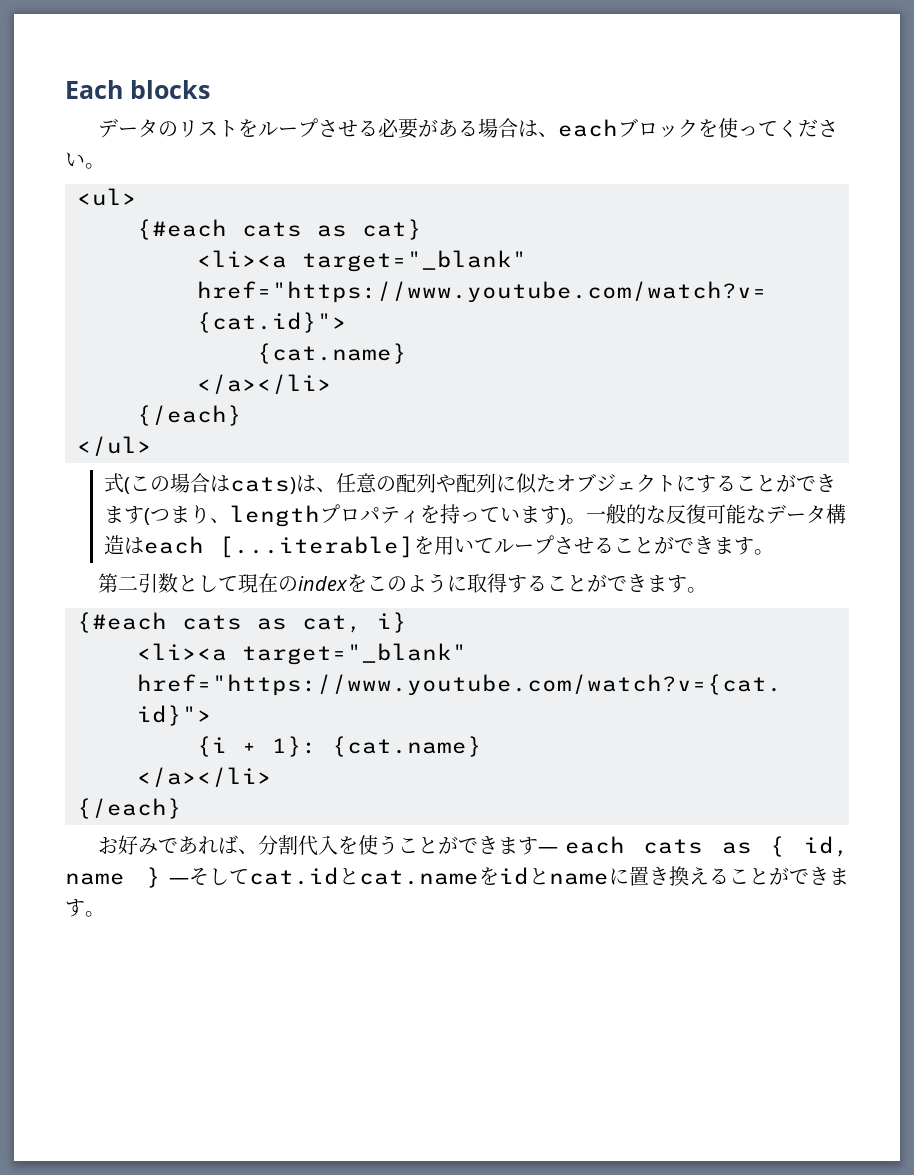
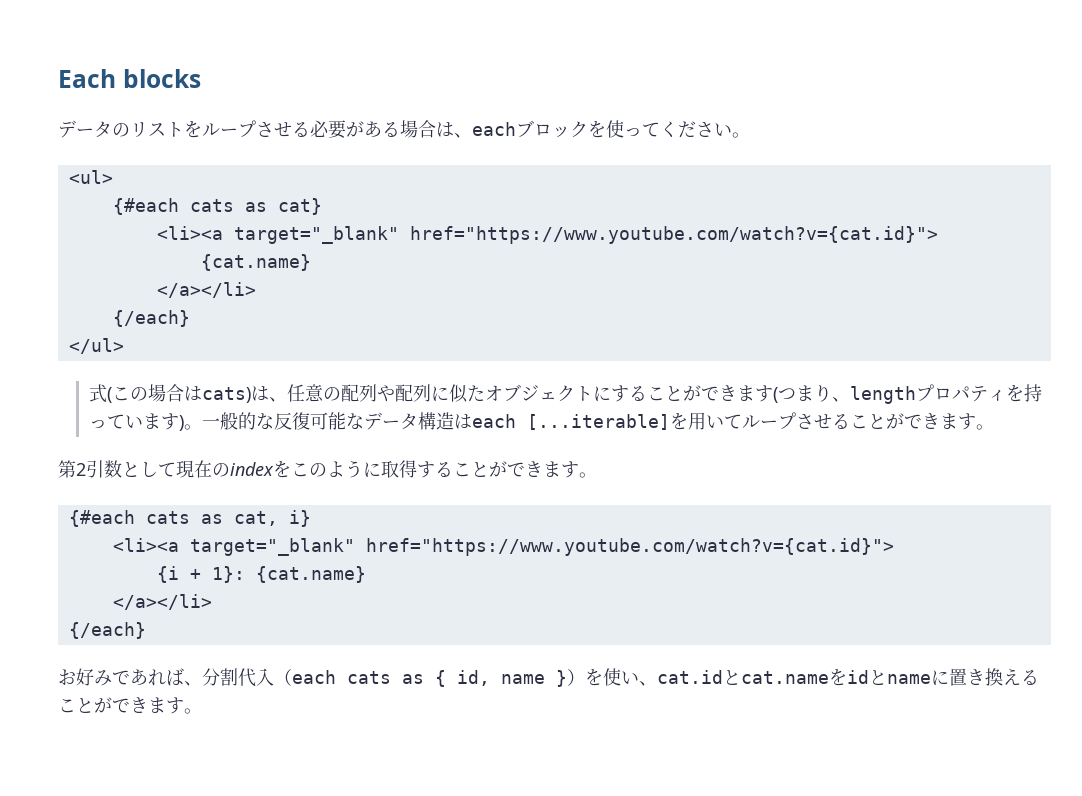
- 第二引数として現在のindexをこのように取得することができます。
+ 第2引数として現在のindexをこのように取得することができます。
- お好みであれば、分割代入を使うことができます— each cats as { id, name } —そしてcat.idとcat.nameをidとnameに置き換えることができます。
+ お好みであれば、分割代入（each cats as { id, name }）を使い、cat.idとcat.nameをidとnameに置き換えることができます。

